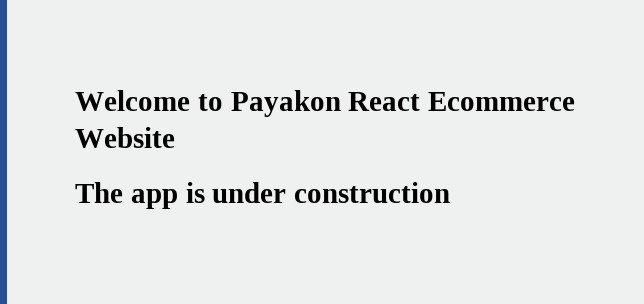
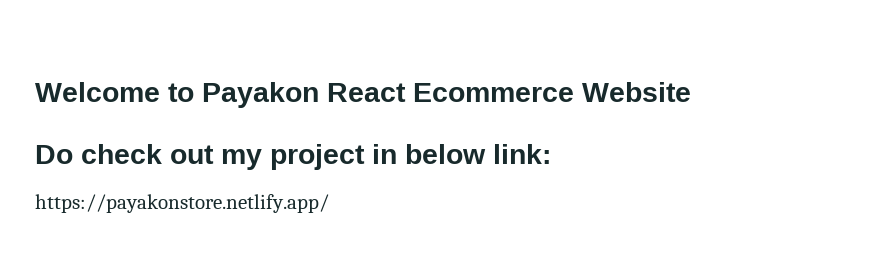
- The app is under construction
+ Do check out my project in below link:
+ https://payakonstore.netlify.app/

